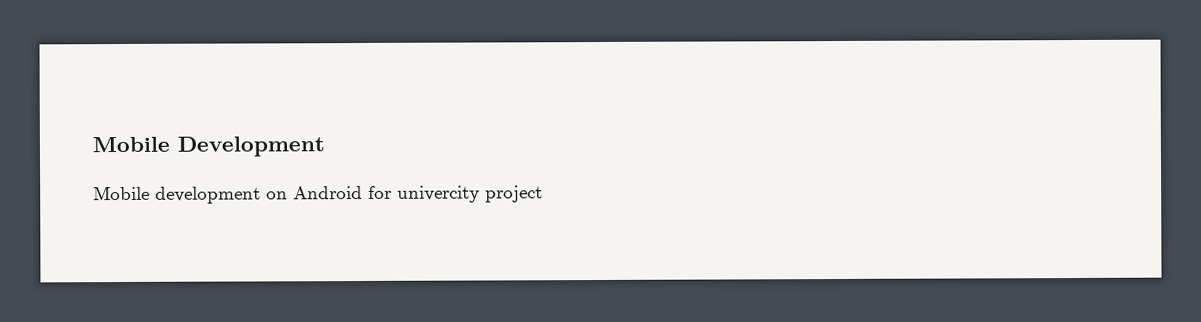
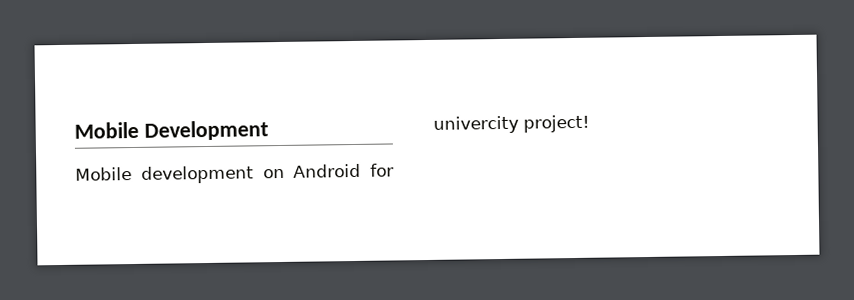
- Mobile development on Android for univercity project
+ Mobile development on Android for univercity project!

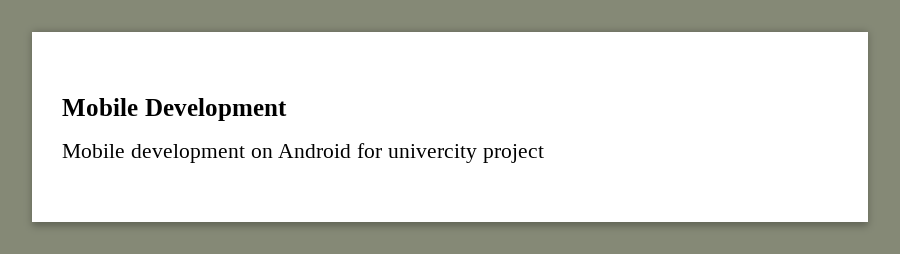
- Mobile development on Android for univercity project!
+ Mobile development on Android for univercity project

